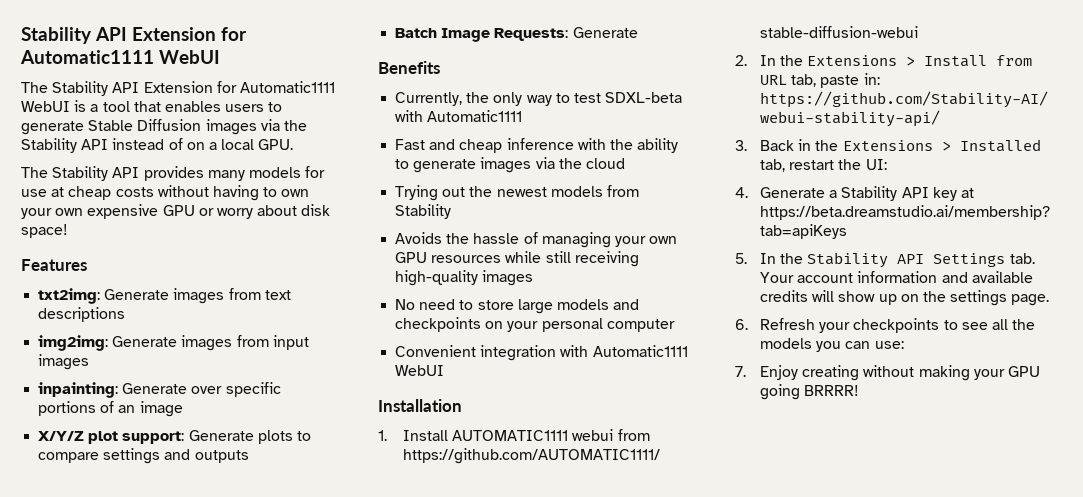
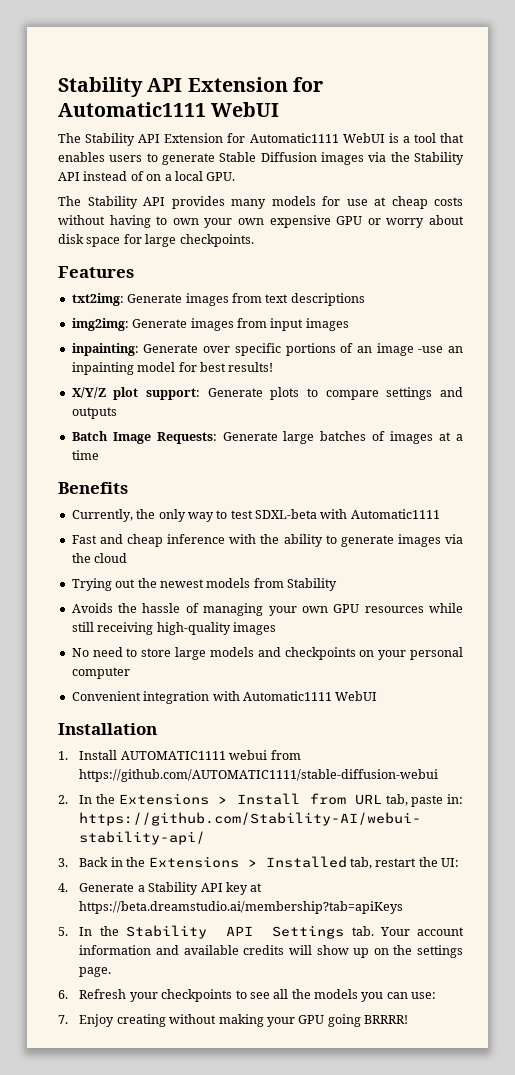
- The Stability API provides many models for use at cheap costs without having to own your own expensive GPU or worry about disk space!
+ The Stability API provides many models for use at cheap costs without having to own your own expensive GPU or worry about disk space for large checkpoints.
- inpainting: Generate over specific portions of an image
+ inpainting: Generate over specific portions of an image -use an inpainting model for best results!
- Batch Image Requests: Generate
+ Batch Image Requests: Generate large batches of images at a time

